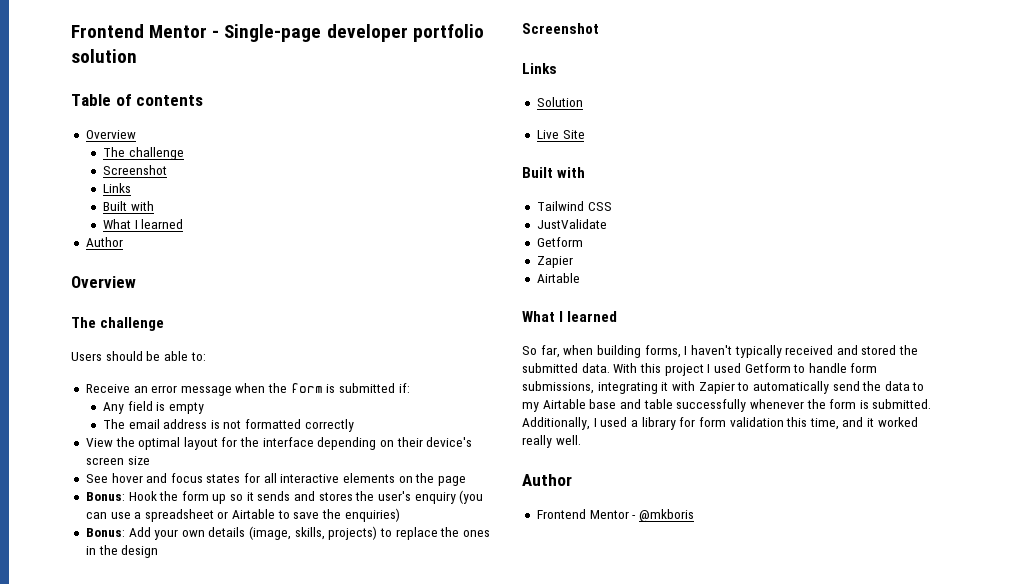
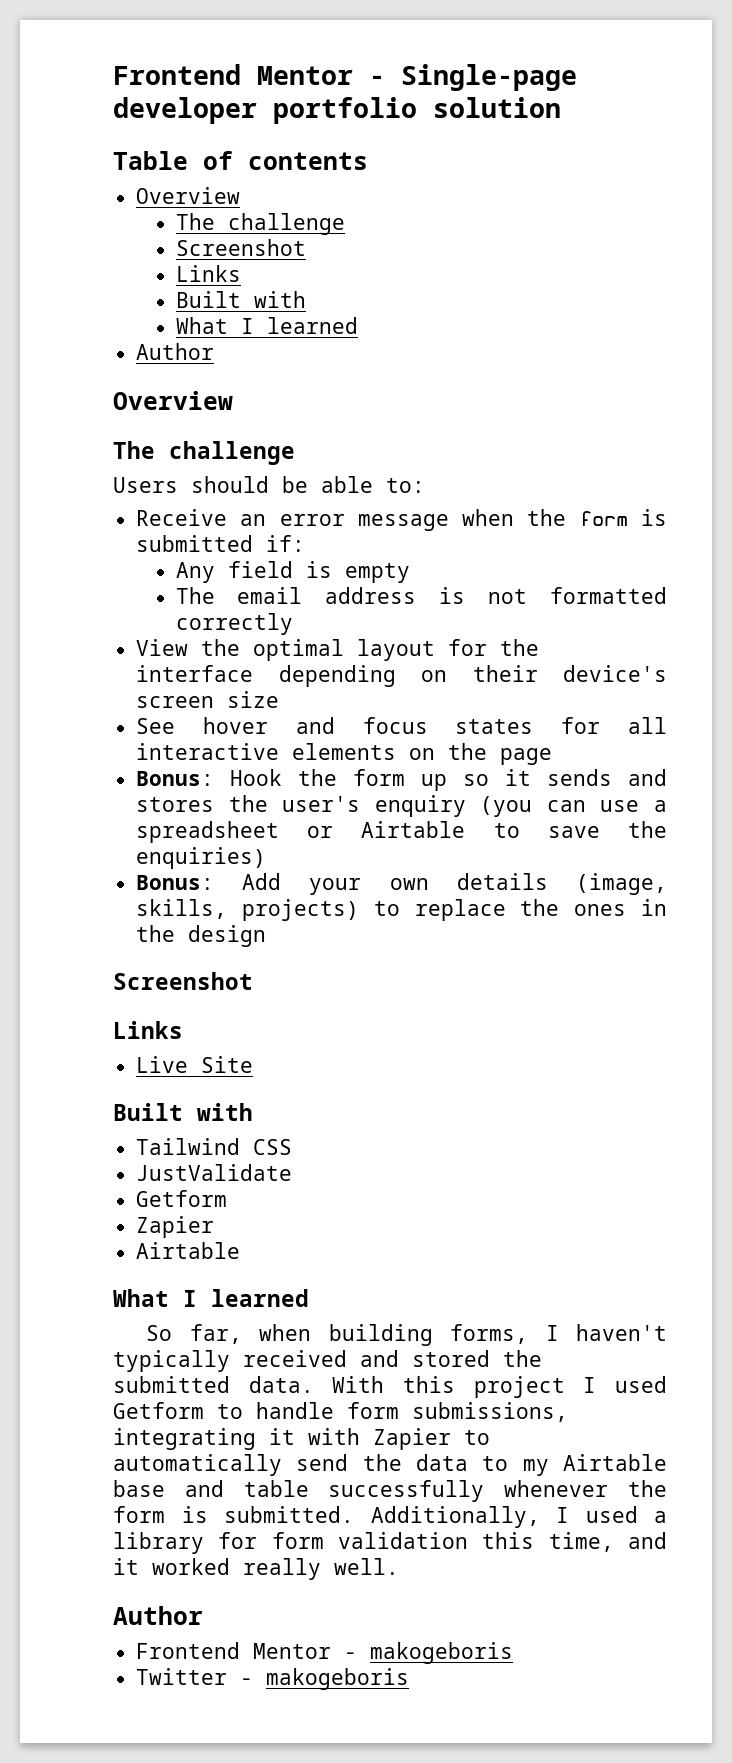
- Solution
- Frontend Mentor - @mkboris
+ Frontend Mentor - makogeboris
+ Twitter - makogeboris

